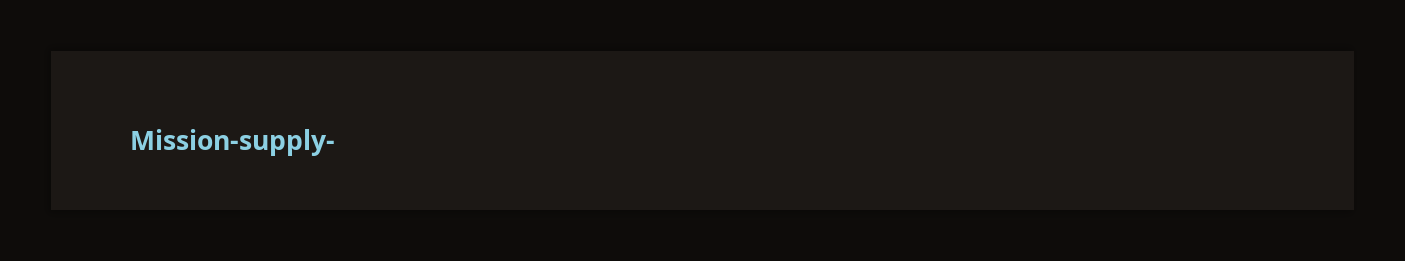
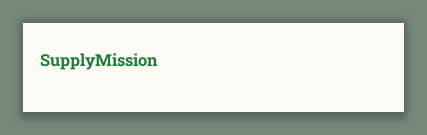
- Mission-supply-
+ SupplyMission

